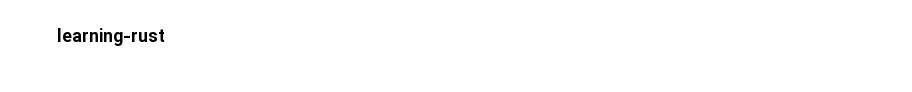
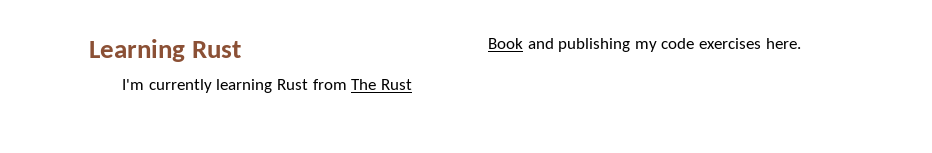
- learning-rust
+ Learning Rust
+ I'm currently learning Rust from The Rust Book and publishing my code exercises here.

